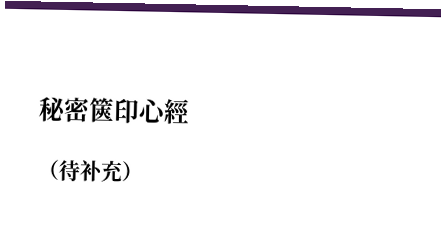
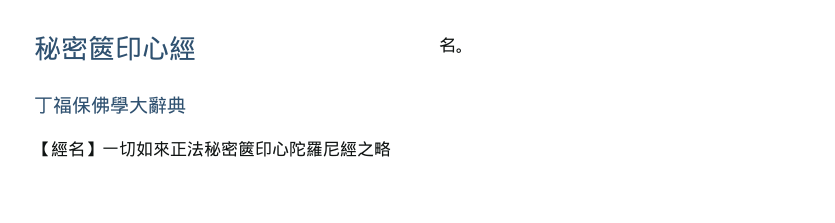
- （待补充）
+ 丁福保佛學大辭典
+ 【經名】一切如來正法秘密篋印心陀羅尼經之略名。

